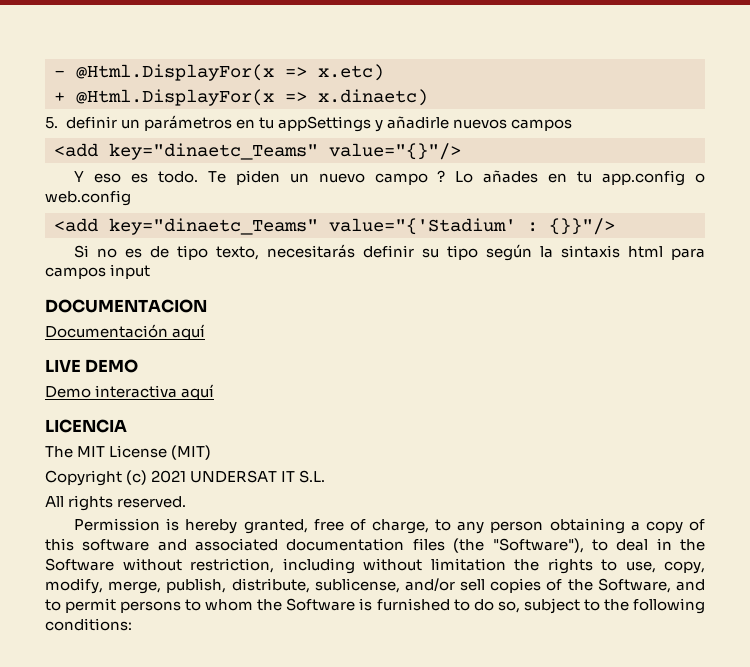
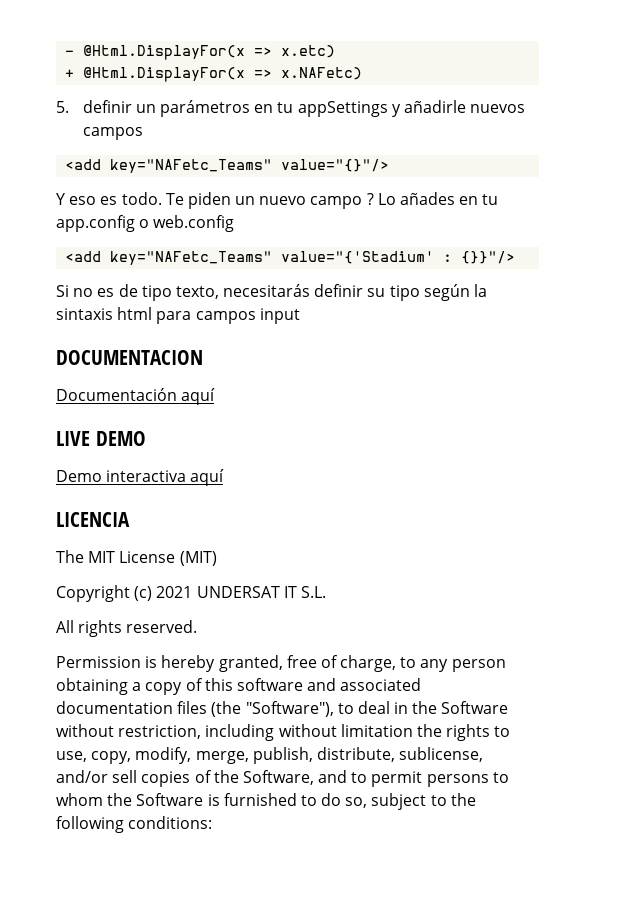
- + @Html.DisplayFor(x => x.dinaetc)
+ + @Html.DisplayFor(x => x.NAFetc)
- <add key="dinaetc_Teams" value="{}"/>
+ <add key="NAFetc_Teams" value="{}"/>
- <add key="dinaetc_Teams" value="{'Stadium' : {}}"/>
+ <add key="NAFetc_Teams" value="{'Stadium' : {}}"/>

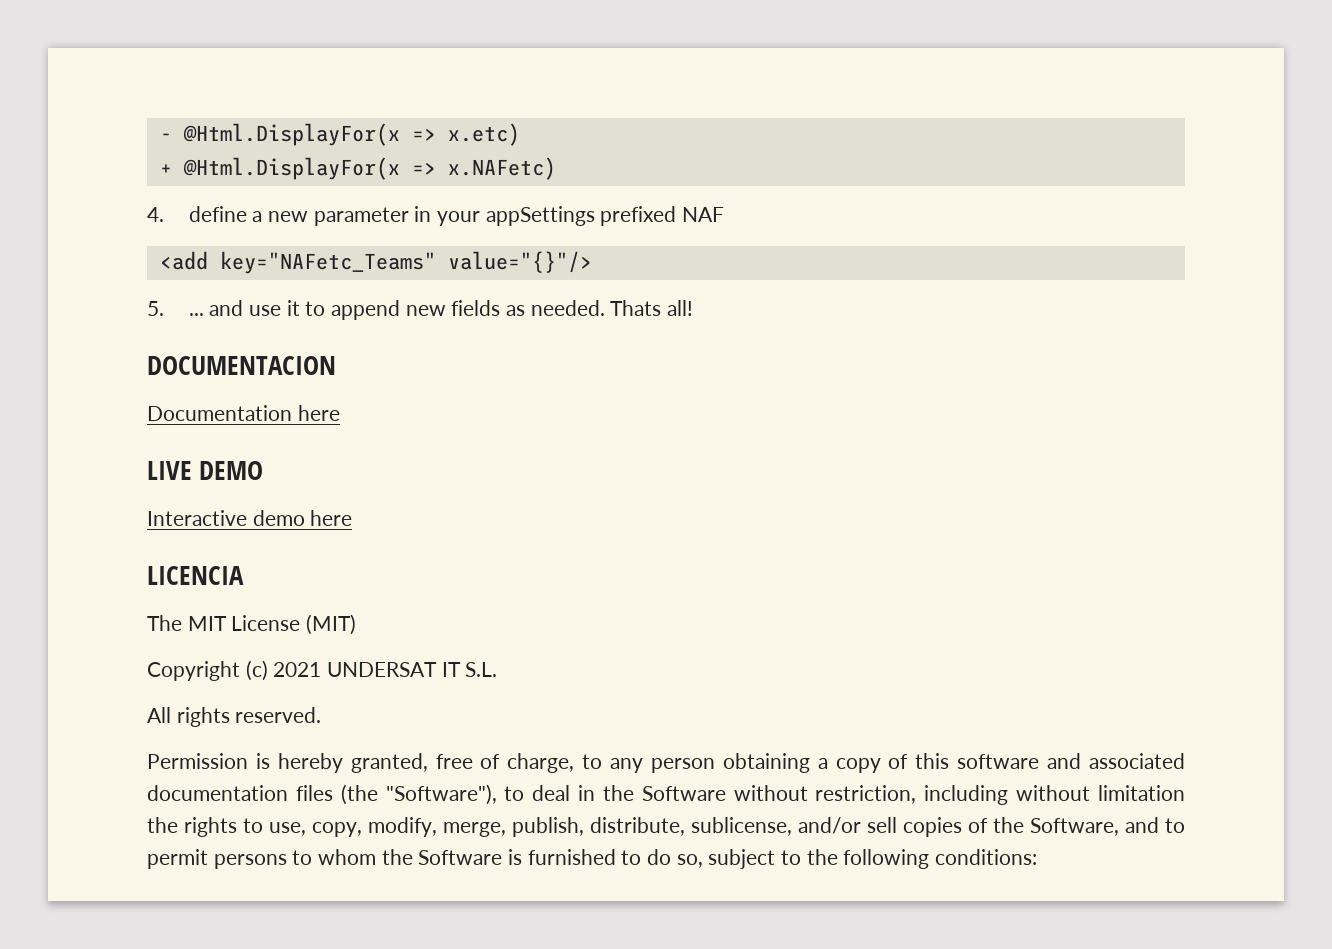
- 5. definir un parámetros en tu appSettings y añadirle nuevos campos
+ 4. define a new parameter in your appSettings prefixed NAF
  <add key="NAFetc_Teams" value="{}"/>
- Y eso es todo. Te piden un nuevo campo ? Lo añades en tu app.config o web.config
- <add key="NAFetc_Teams" value="{'Stadium' : {}}"/>
- Si no es de tipo texto, necesitarás definir su tipo según la sintaxis html para campos input
+ 5. ... and use it to append new fields as needed. Thats all!
- Documentación aquí
+ Documentation here
- Demo interactiva aquí
+ Interactive demo here

